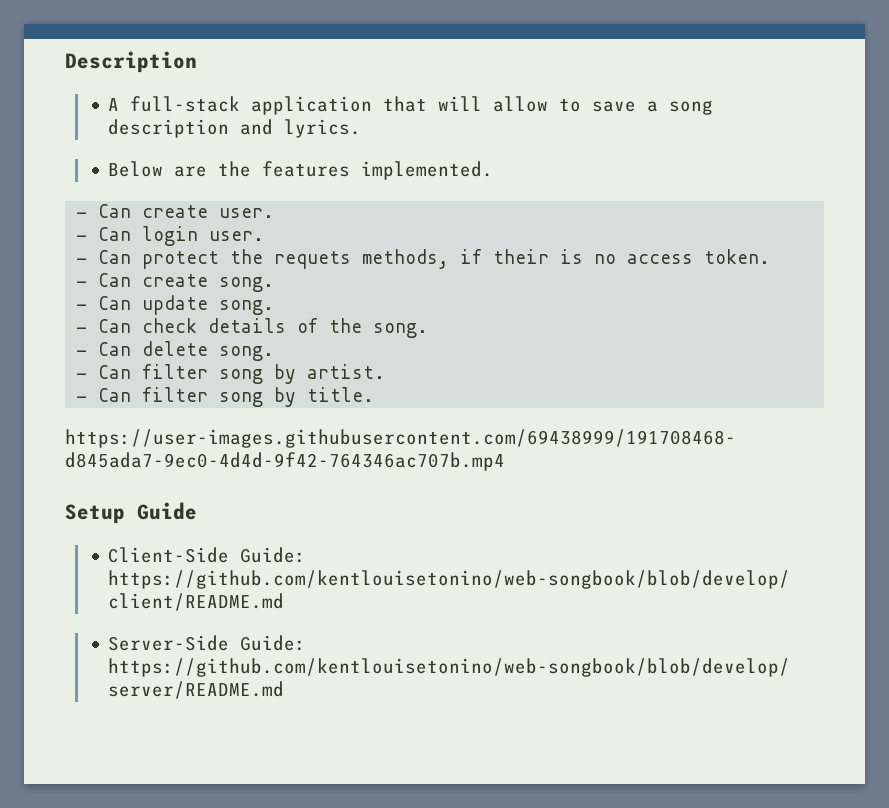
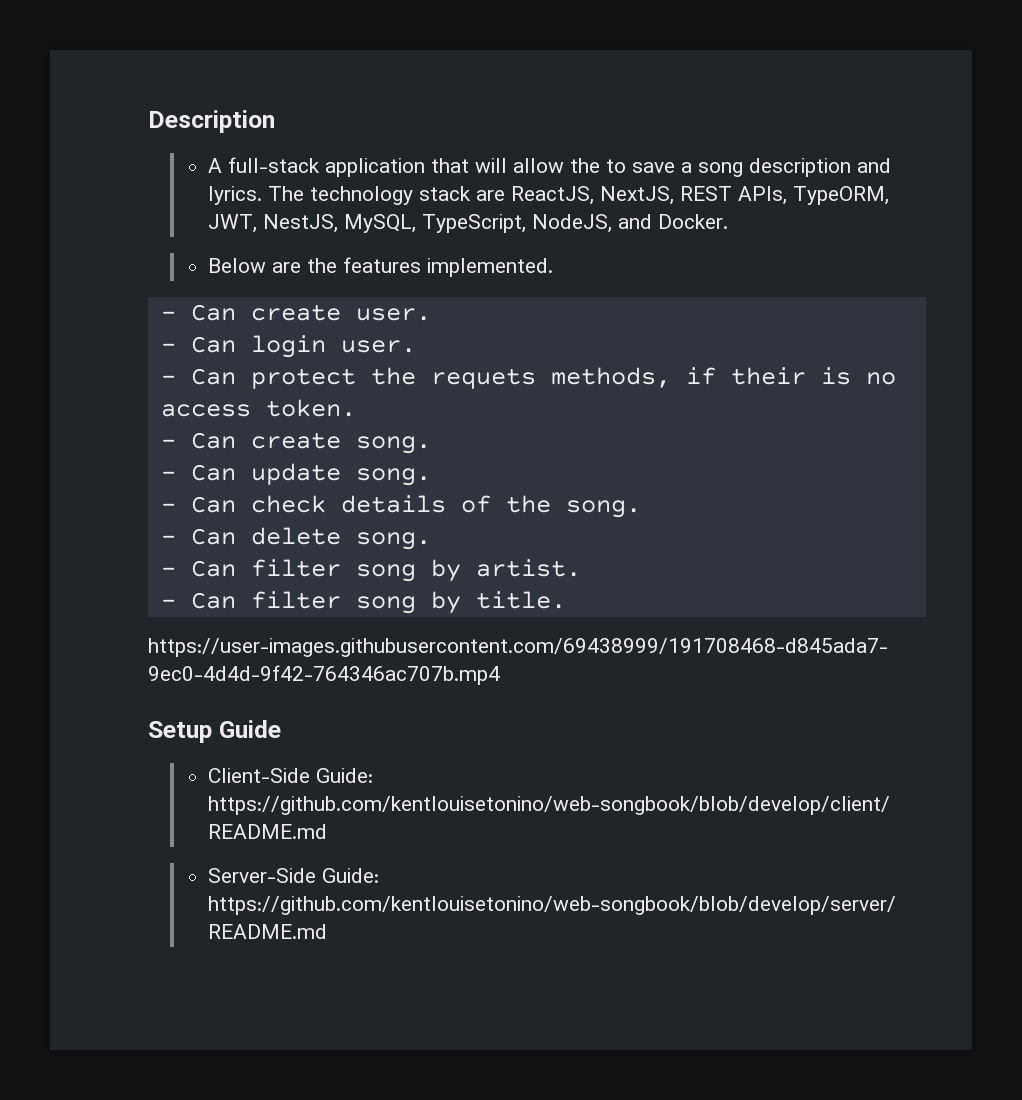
- A full-stack application that will allow to save a song description and lyrics.
+ A full-stack application that will allow the to save a song description and lyrics. The technology stack are ReactJS, NextJS, REST APIs, TypeORM, JWT, NestJS, MySQL, TypeScript, NodeJS, and Docker.

